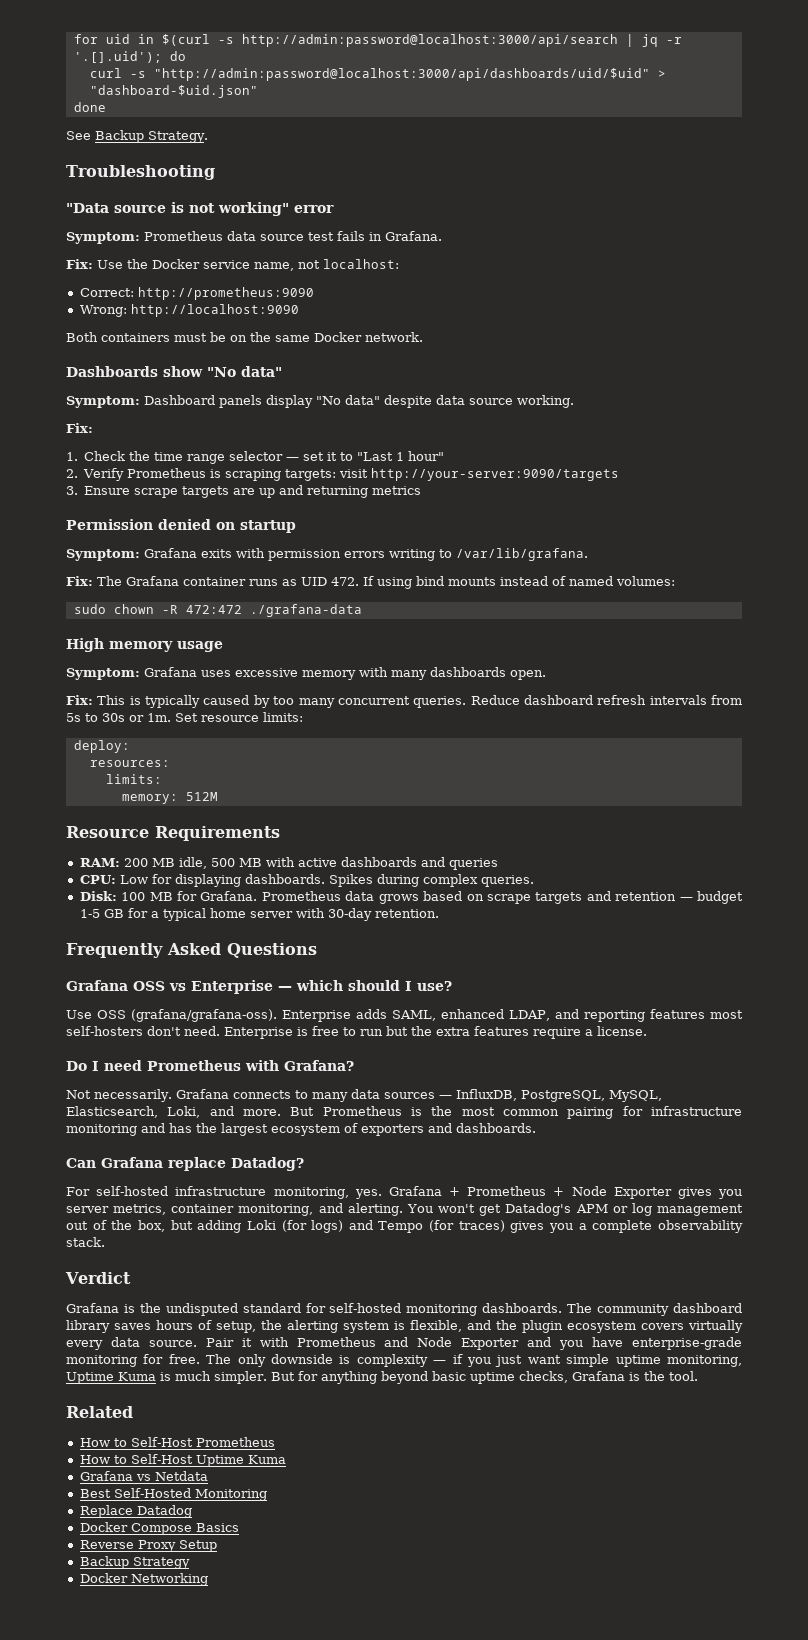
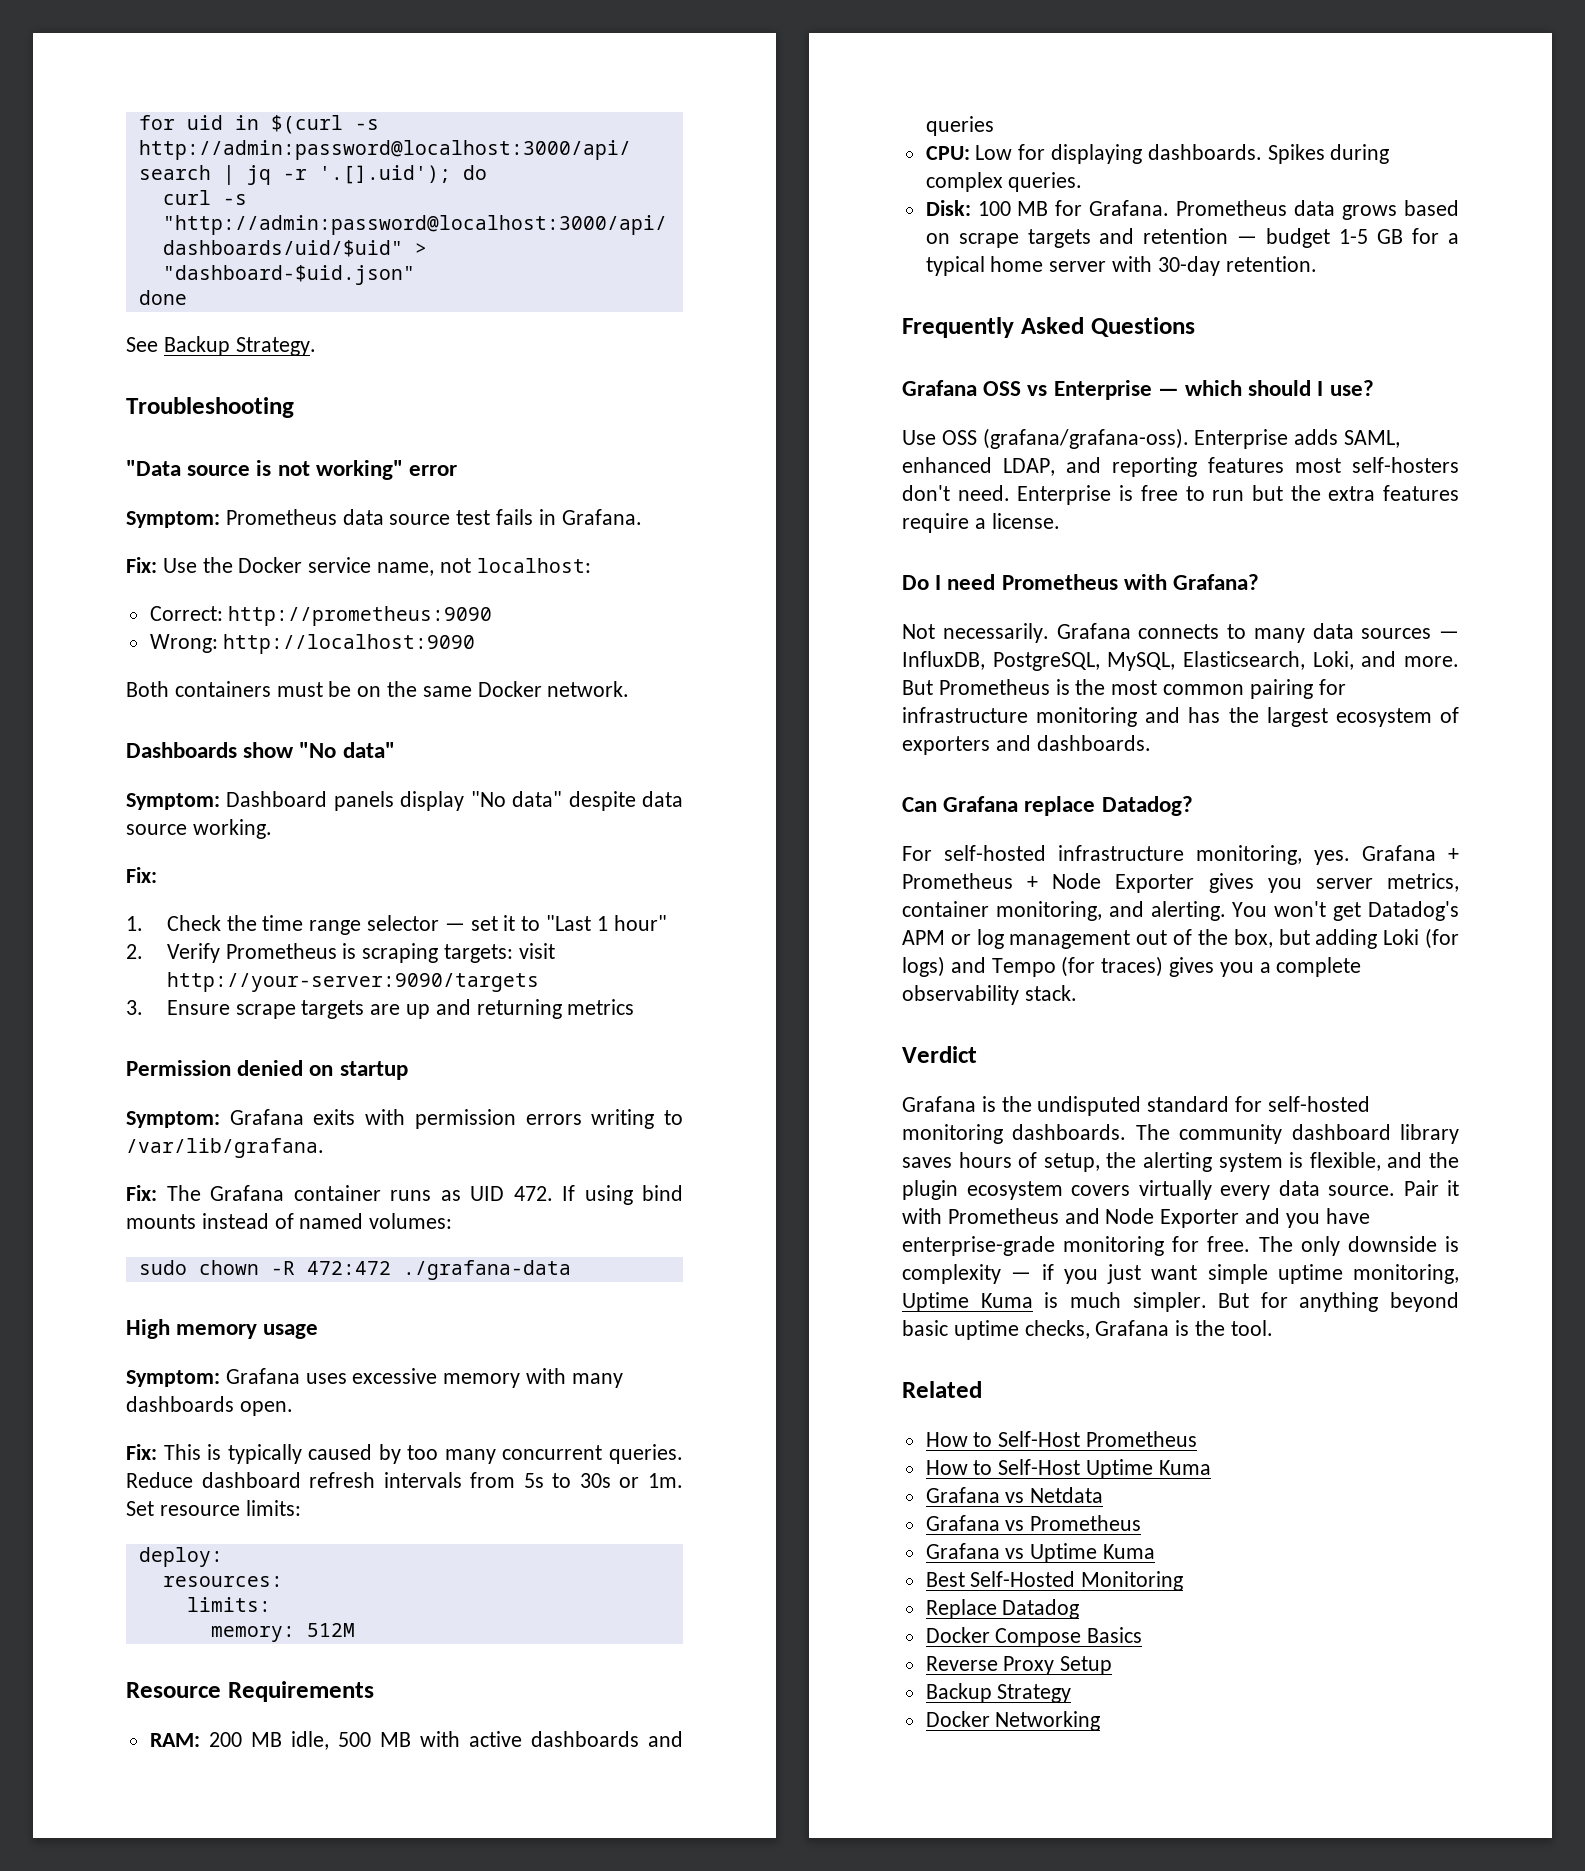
+ Grafana vs Prometheus
+ Grafana vs Uptime Kuma

